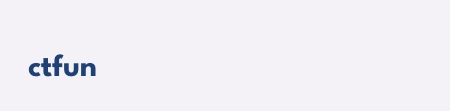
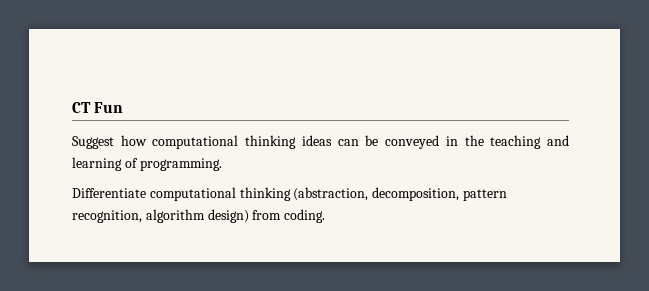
- ctfun
+ CT Fun
+ Suggest how computational thinking ideas can be conveyed in the teaching and learning of programming.
+ Differentiate computational thinking (abstraction, decomposition, pattern recognition, algorithm design) from coding.

